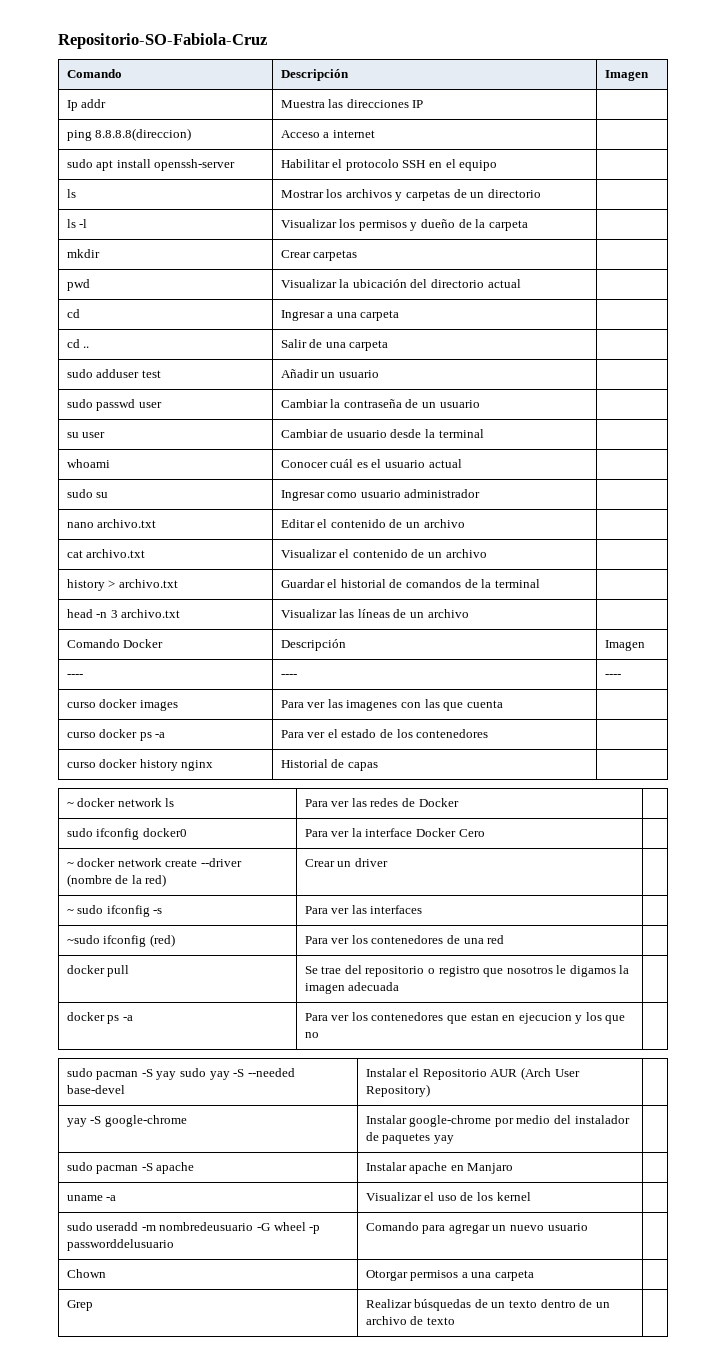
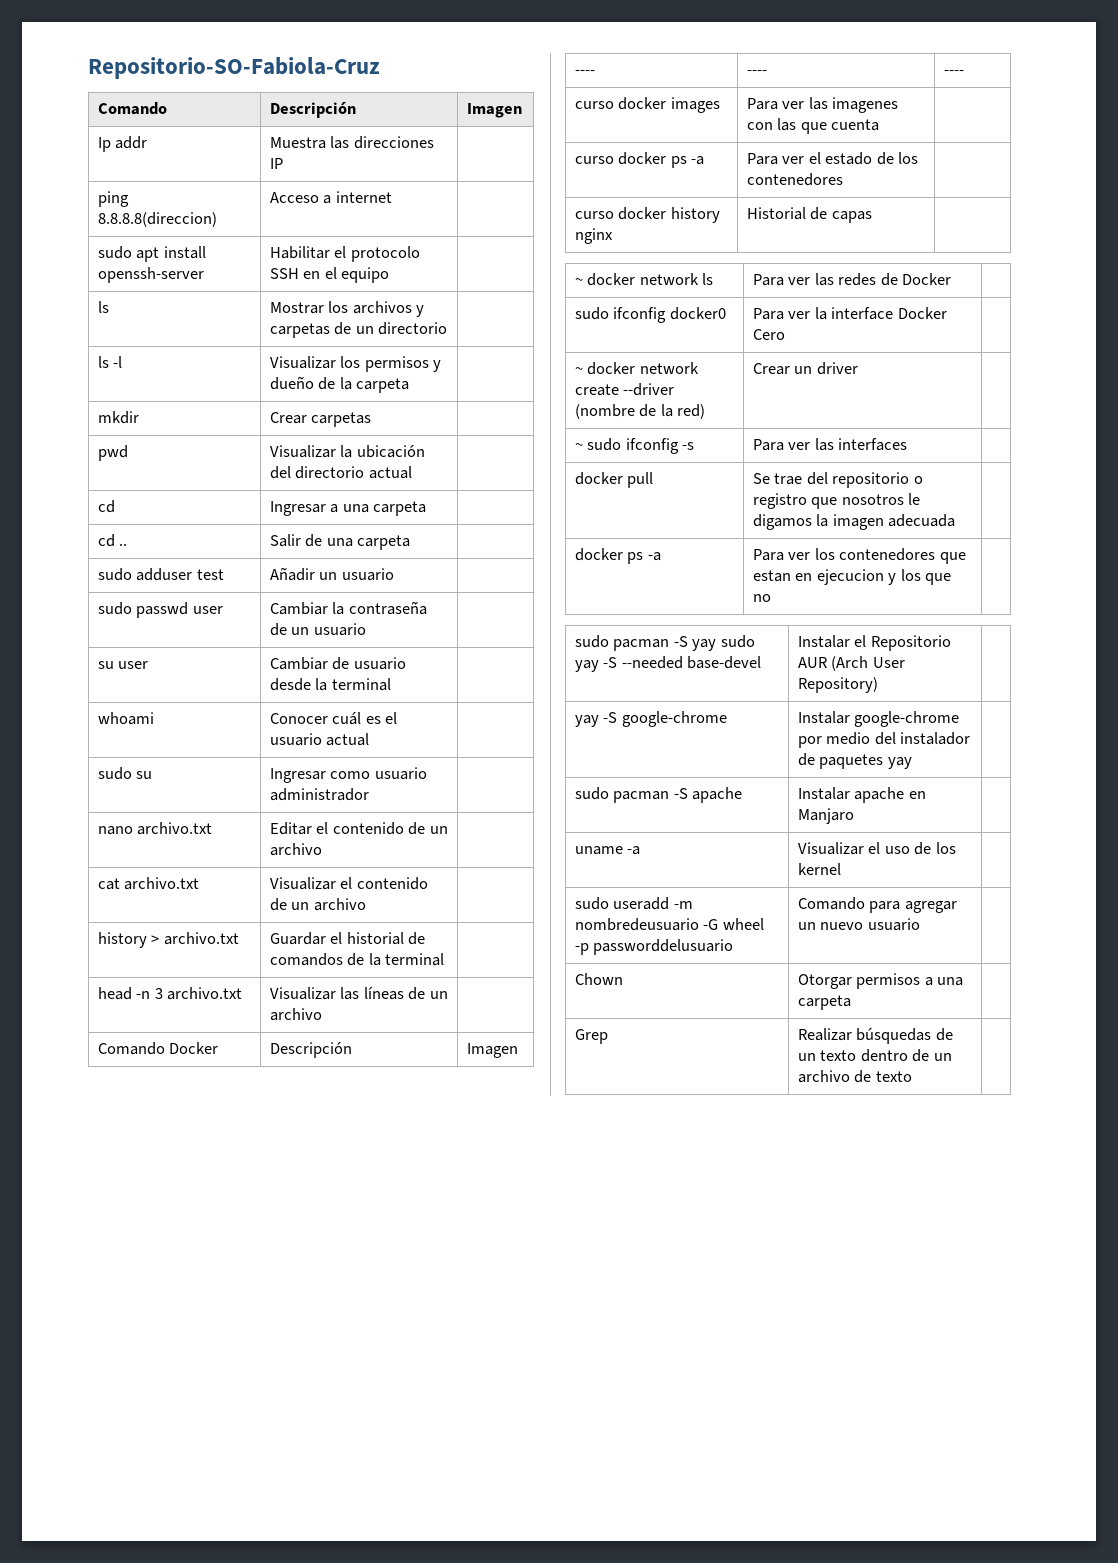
- ~sudo ifconfig (red) | Para ver los contenedores de una red |

